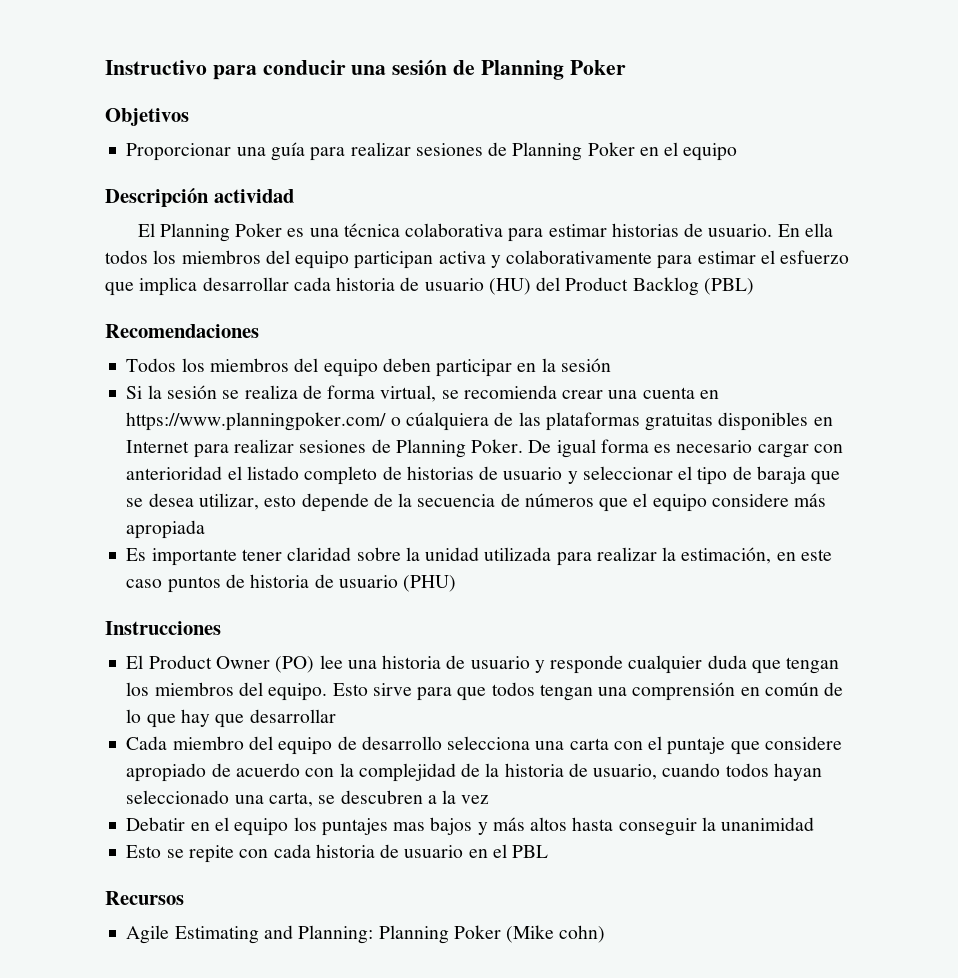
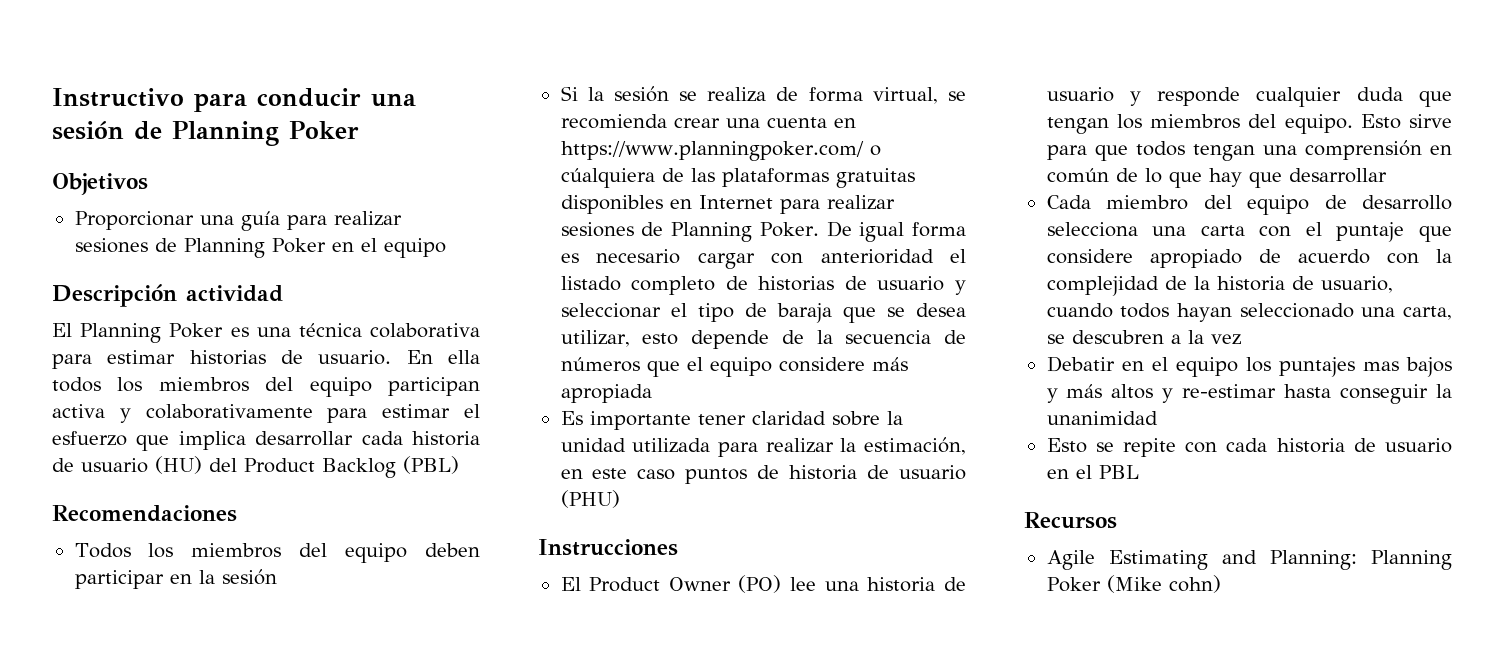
- Debatir en el equipo los puntajes mas bajos y más altos hasta conseguir la unanimidad
+ Debatir en el equipo los puntajes mas bajos y más altos y re-estimar hasta conseguir la unanimidad

